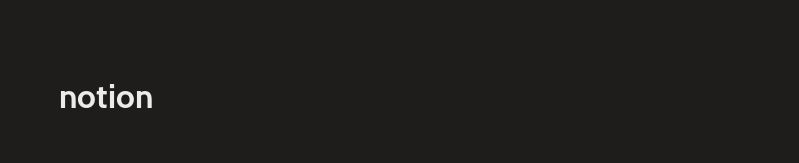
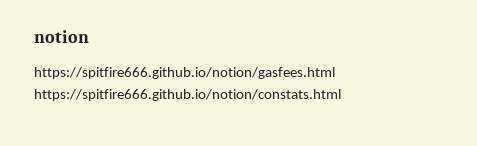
+ https://spitfire666.github.io/notion/gasfees.html https://spitfire666.github.io/notion/constats.html

